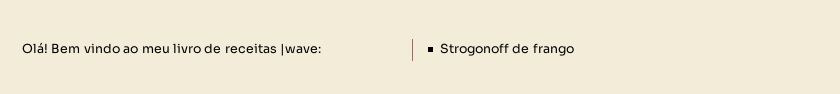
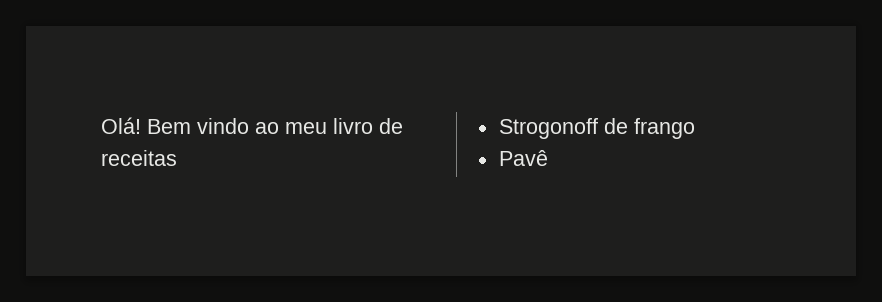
- Bem vindo ao meu livro de receitas |wave:
+ Bem vindo ao meu livro de receitas
+ Pavê

